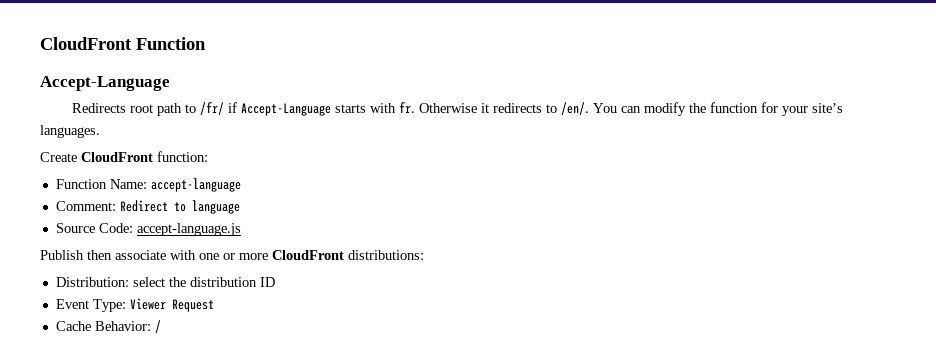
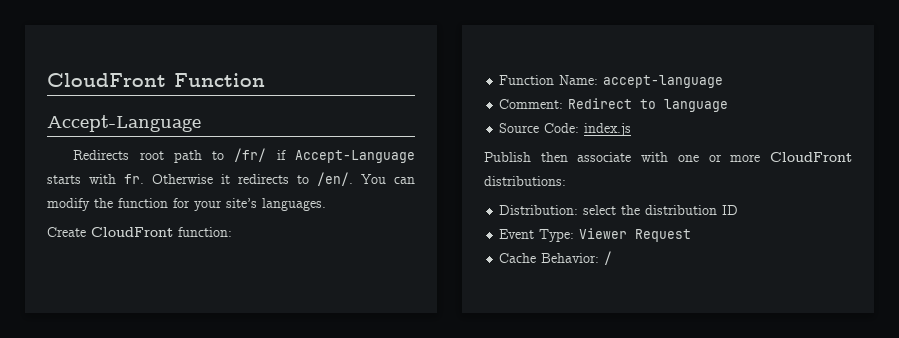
- Source Code: accept-language.js
+ Source Code: index.js

